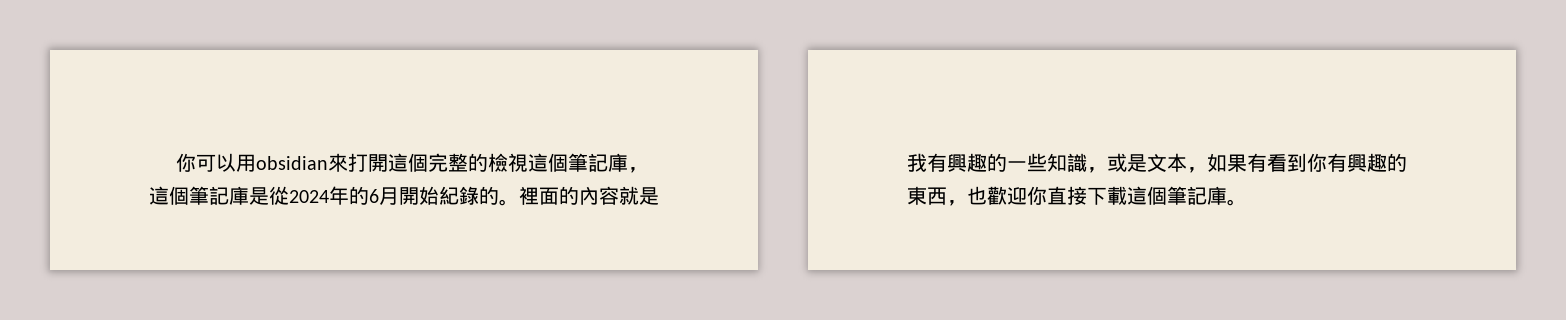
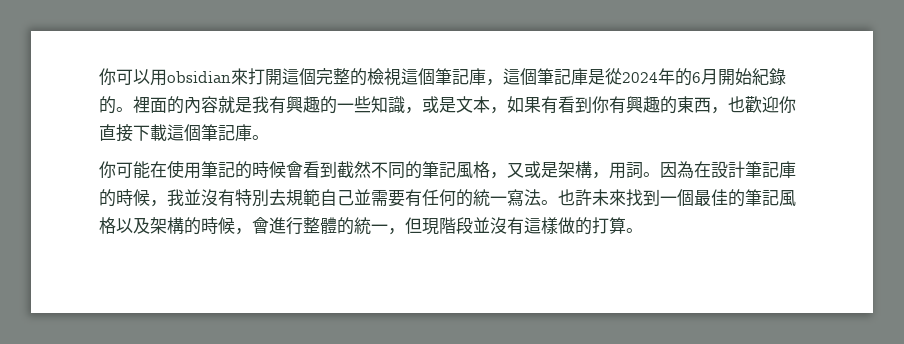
+ 你可能在使用筆記的時候會看到截然不同的筆記風格，又或是架構，用詞。因為在設計筆記庫的時候，我並沒有特別去規範自己並需要有任何的統一寫法。也許未來找到一個最佳的筆記風格以及架構的時候，會進行整體的統一，但現階段並沒有這樣做的打算。

